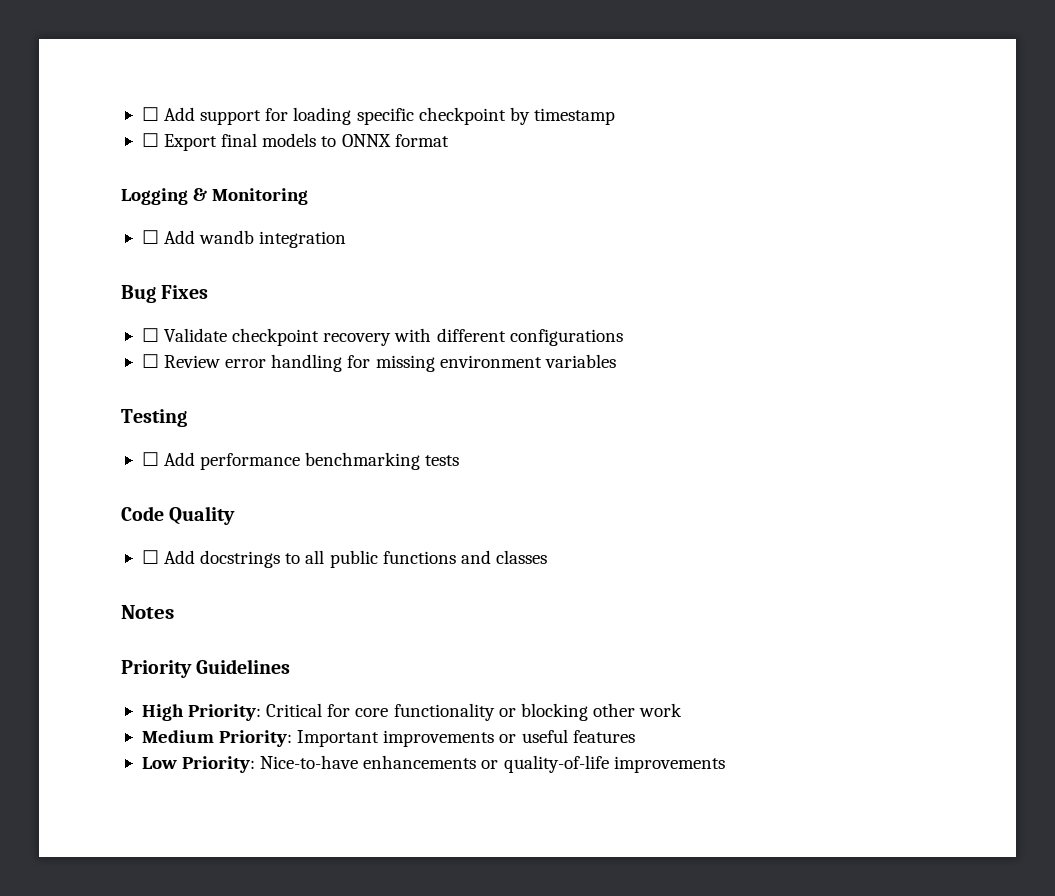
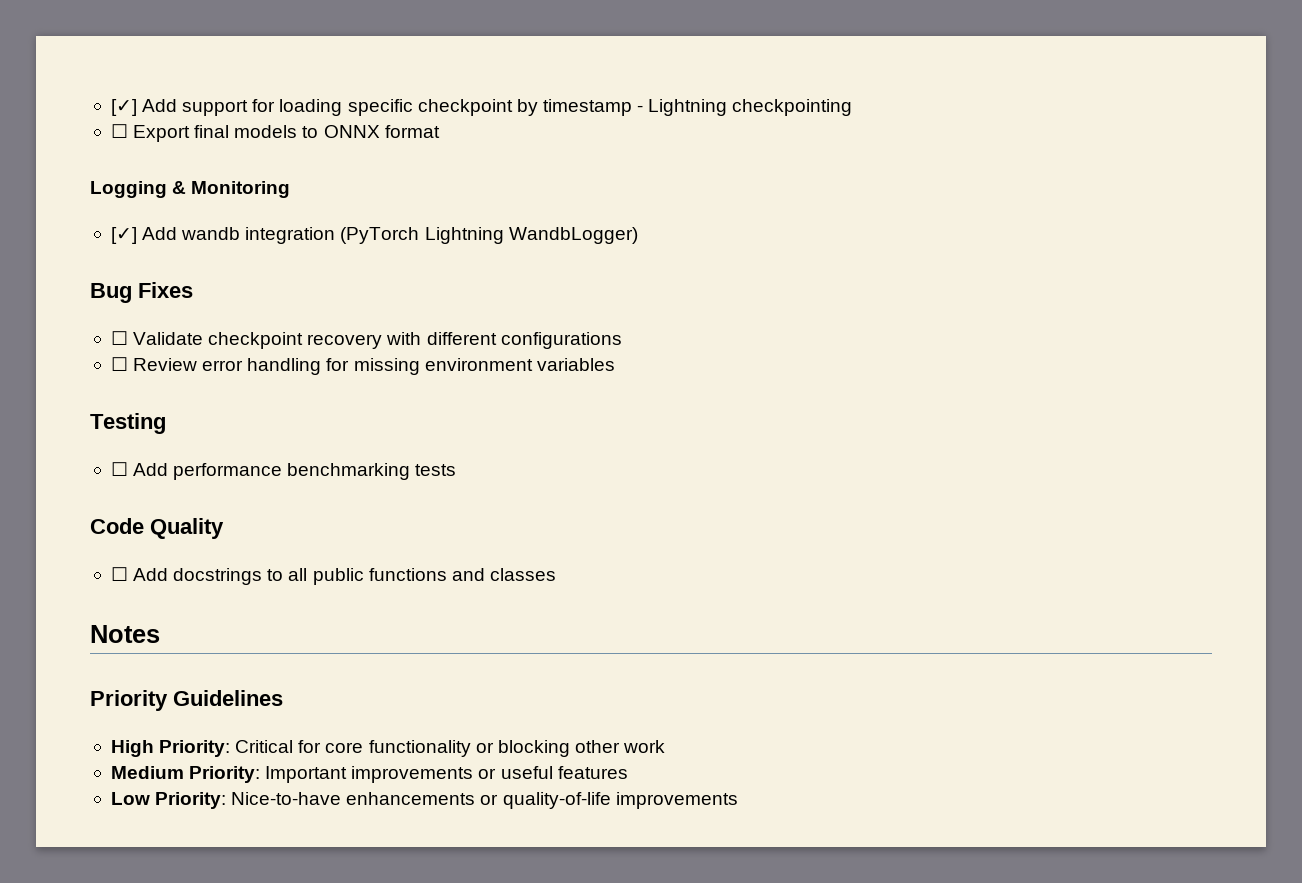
- ☐ Add support for loading specific checkpoint by timestamp
+ [✓] Add support for loading specific checkpoint by timestamp - Lightning checkpointing
- ☐ Add wandb integration
+ [✓] Add wandb integration (PyTorch Lightning WandbLogger)

